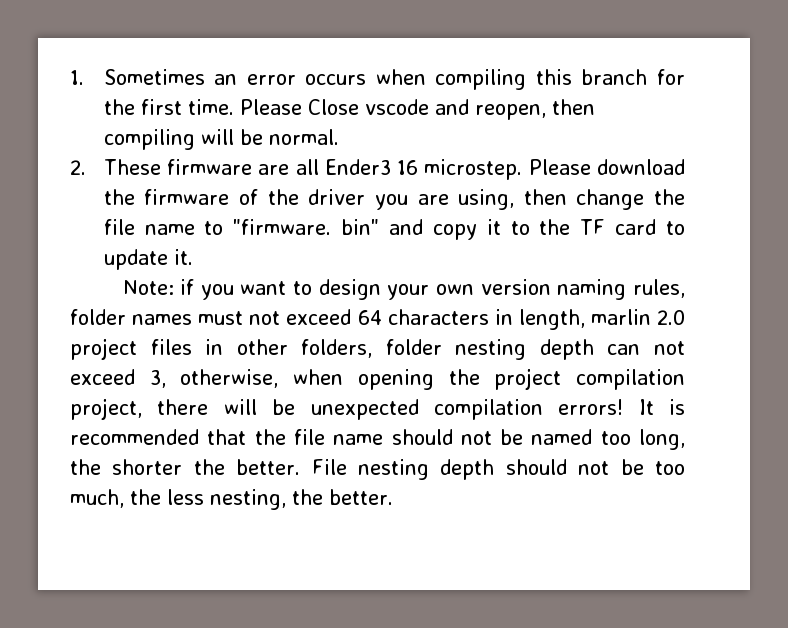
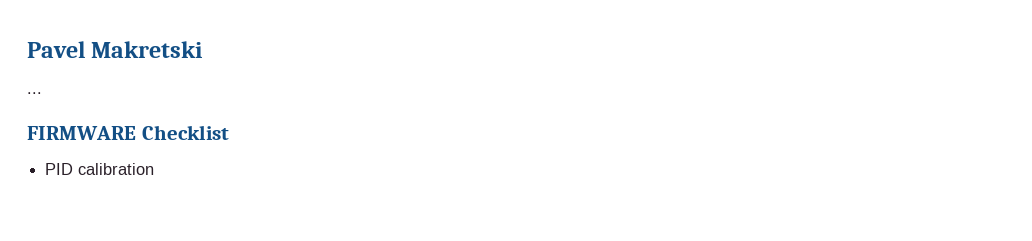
- 1. Sometimes an error occurs when compiling this branch for the first time. Please Close vscode and reopen, then compiling will be normal.
- 2. These firmware are all Ender3 16 microstep. Please download the firmware of the driver you are using, then change the file name to "firmware. bin" and copy it to the TF card to update it.
- Note: if you want to design your own version naming rules, folder names must not exceed 64 characters in length, marlin 2.0 project files in other folders, folder nesting depth can not exceed 3, otherwise, when opening the project compilation project, there will be unexpected compilation errors! It is recommended that the file name should not be named too long, the shorter the better. File nesting depth should not be too much, the less nesting, the better.
+ Pavel Makretski
+ ...
+ FIRMWARE Checklist
+ PID calibration

